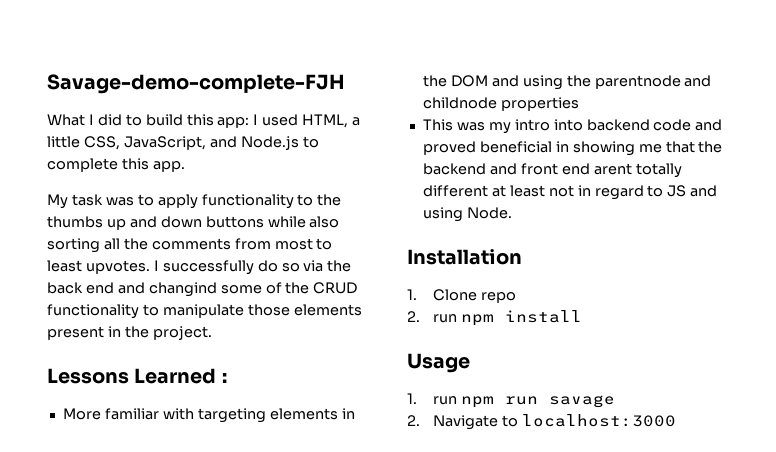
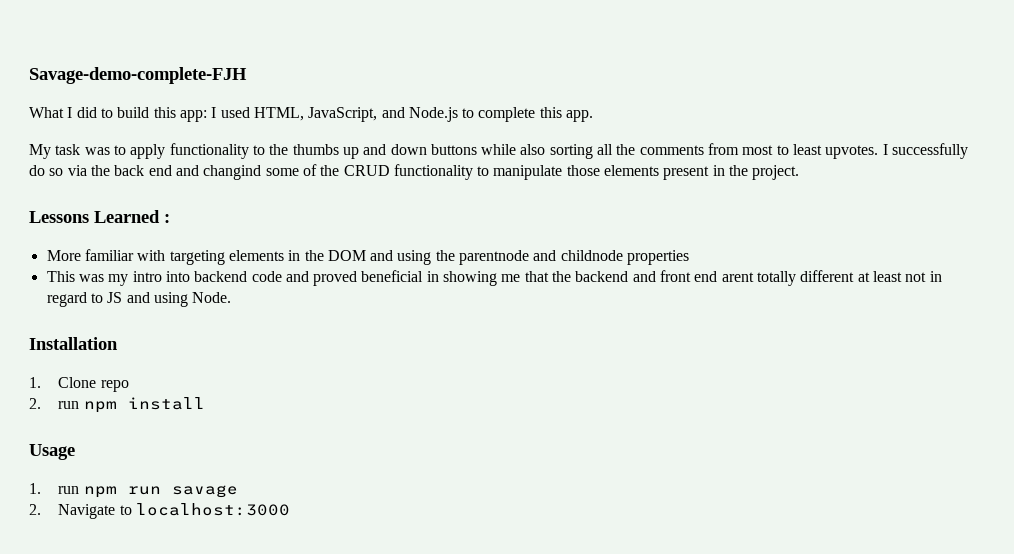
- What I did to build this app: I used HTML, a little CSS, JavaScript, and Node.js to complete this app.
+ What I did to build this app: I used HTML, JavaScript, and Node.js to complete this app.

